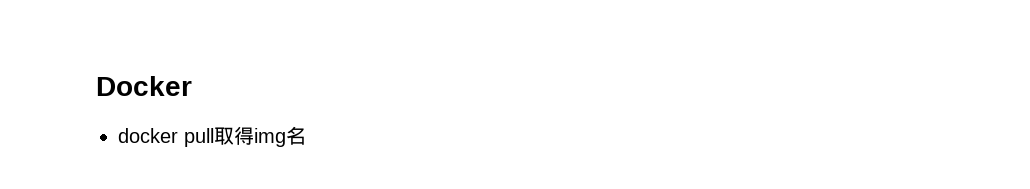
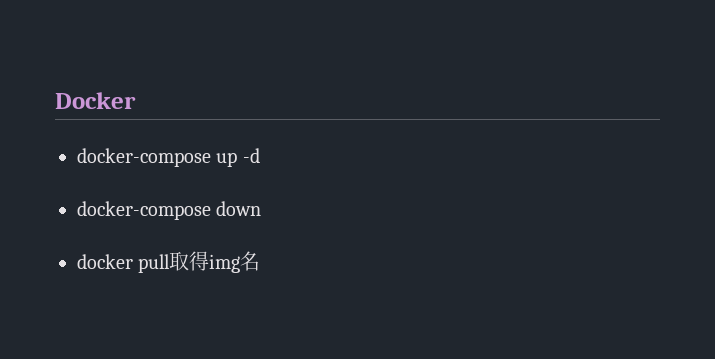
+ docker-compose up -d
+ docker-compose down

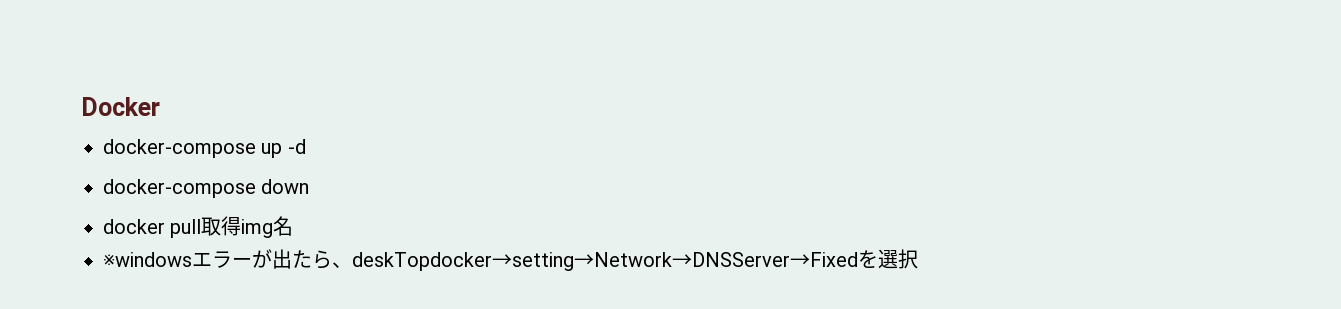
+ ※windowsエラーが出たら、deskTopdocker→setting→Network→DNSServer→Fixedを選択

